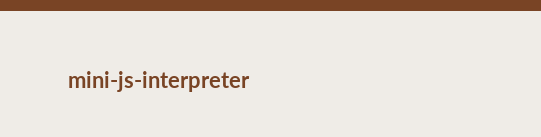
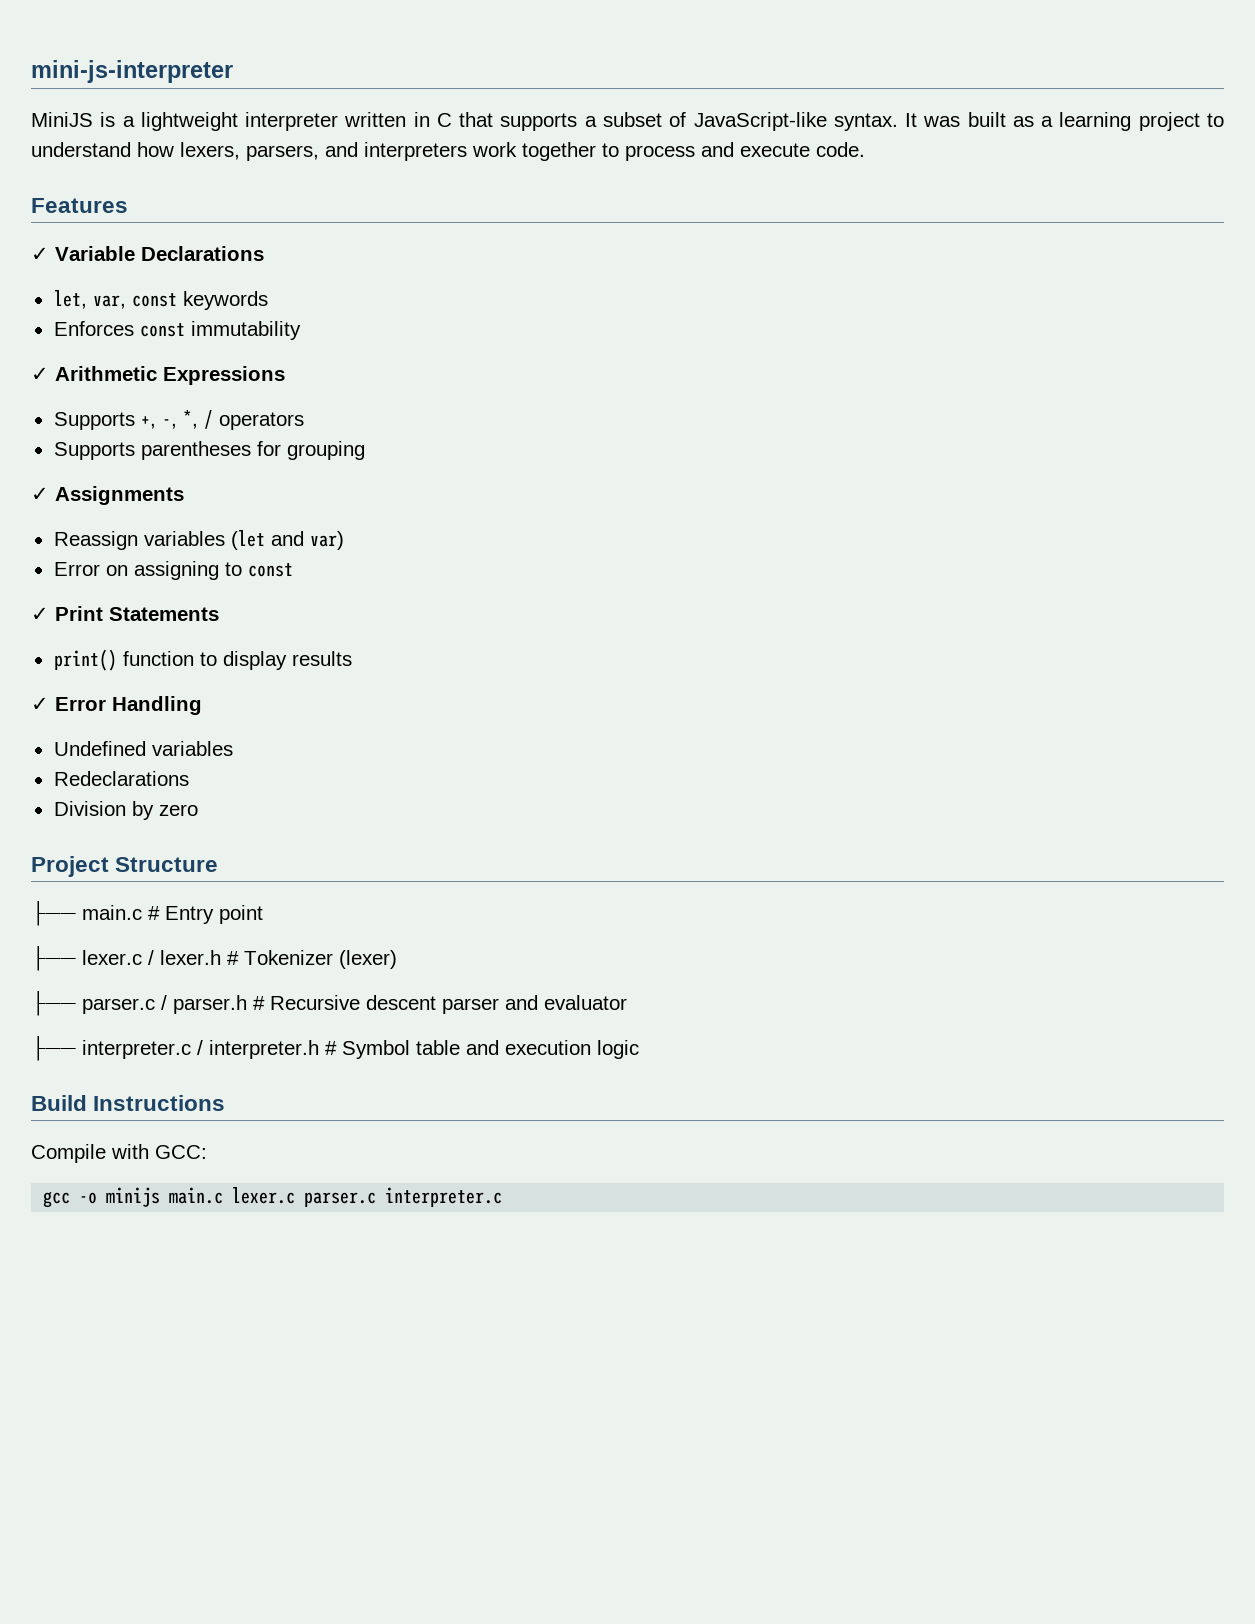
+ MiniJS is a lightweight interpreter written in C that supports a subset of JavaScript-like syntax. It was built as a learning project to understand how lexers, parsers, and interpreters work together to process and execute code.
+ Features
+ ✓ Variable Declarations
+ let, var, const keywords
+ Enforces const immutability
+ ✓ Arithmetic Expressions
+ Supports +, -, *, / operators
+ Supports parentheses for grouping
+ ✓ Assignments
+ Reassign variables (let and var)
+ Error on assigning to const
+ ✓ Print Statements
+ print() function to display results
+ ✓ Error Handling
+ Undefined variables
+ Redeclarations
+ Division by zero
+ Project Structure
+ ├── main.c # Entry point
+ ├── lexer.c / lexer.h # Tokenizer (lexer)
+ ├── parser.c / parser.h # Recursive descent parser and evaluator
+ ├── interpreter.c / interpreter.h # Symbol table and execution logic
+ Build Instructions
+ Compile with GCC:
+ gcc -o minijs main.c lexer.c parser.c interpreter.c

